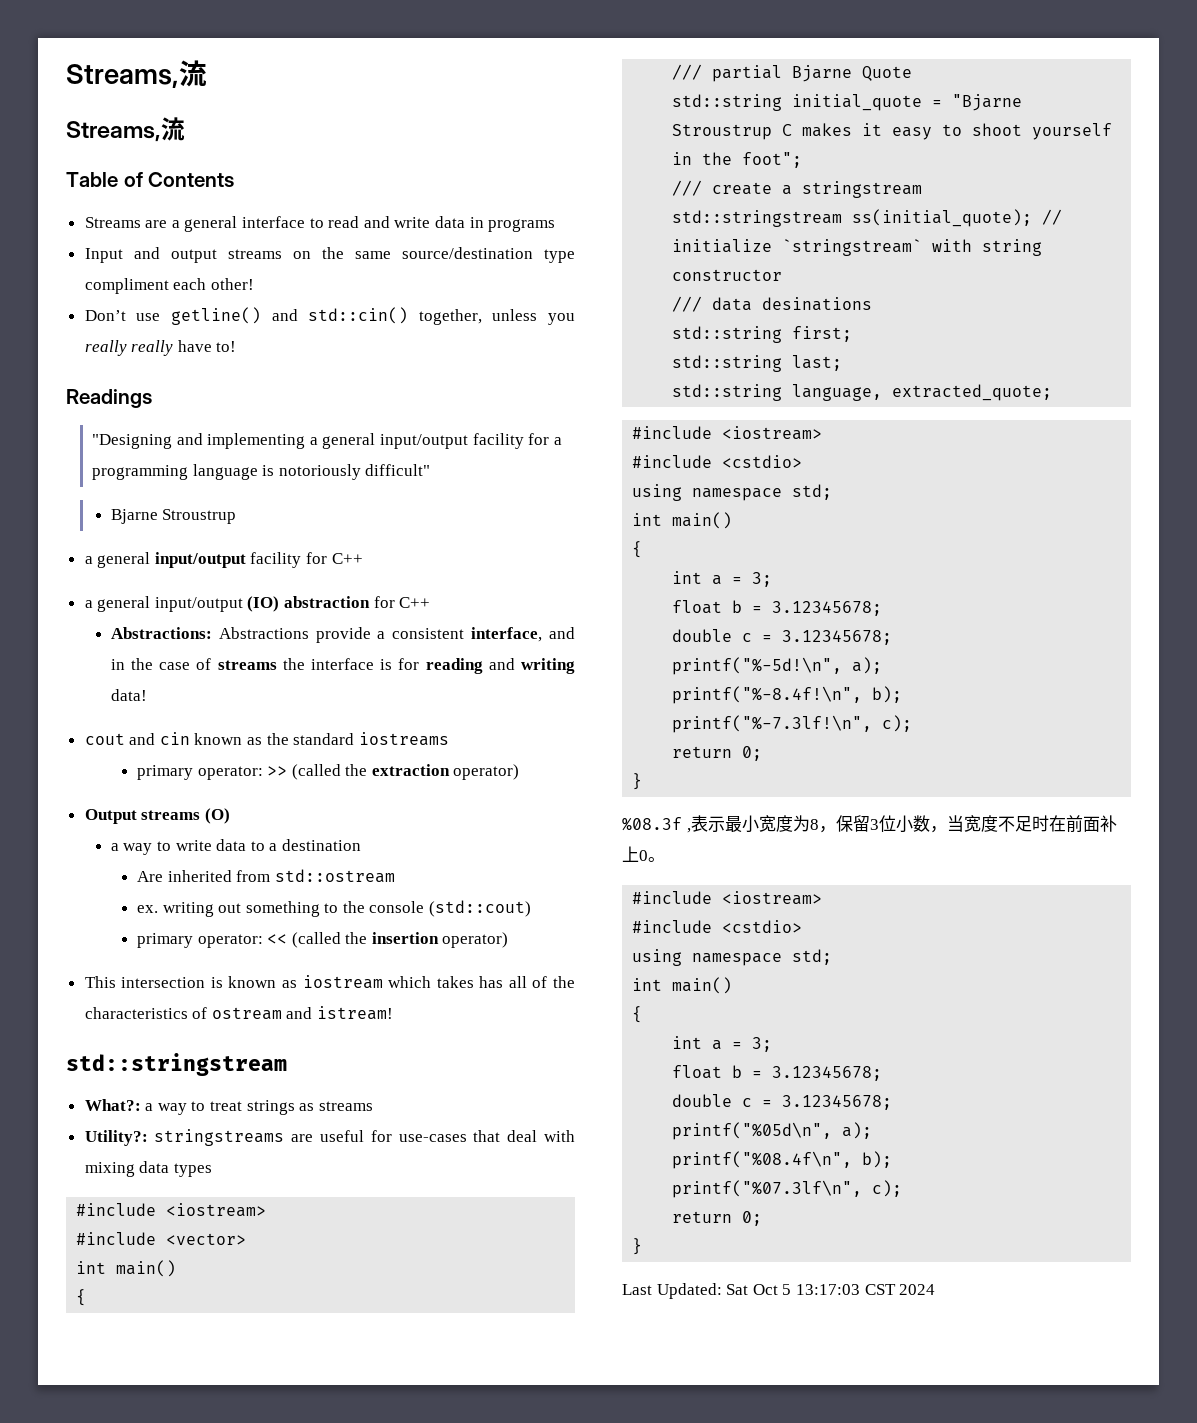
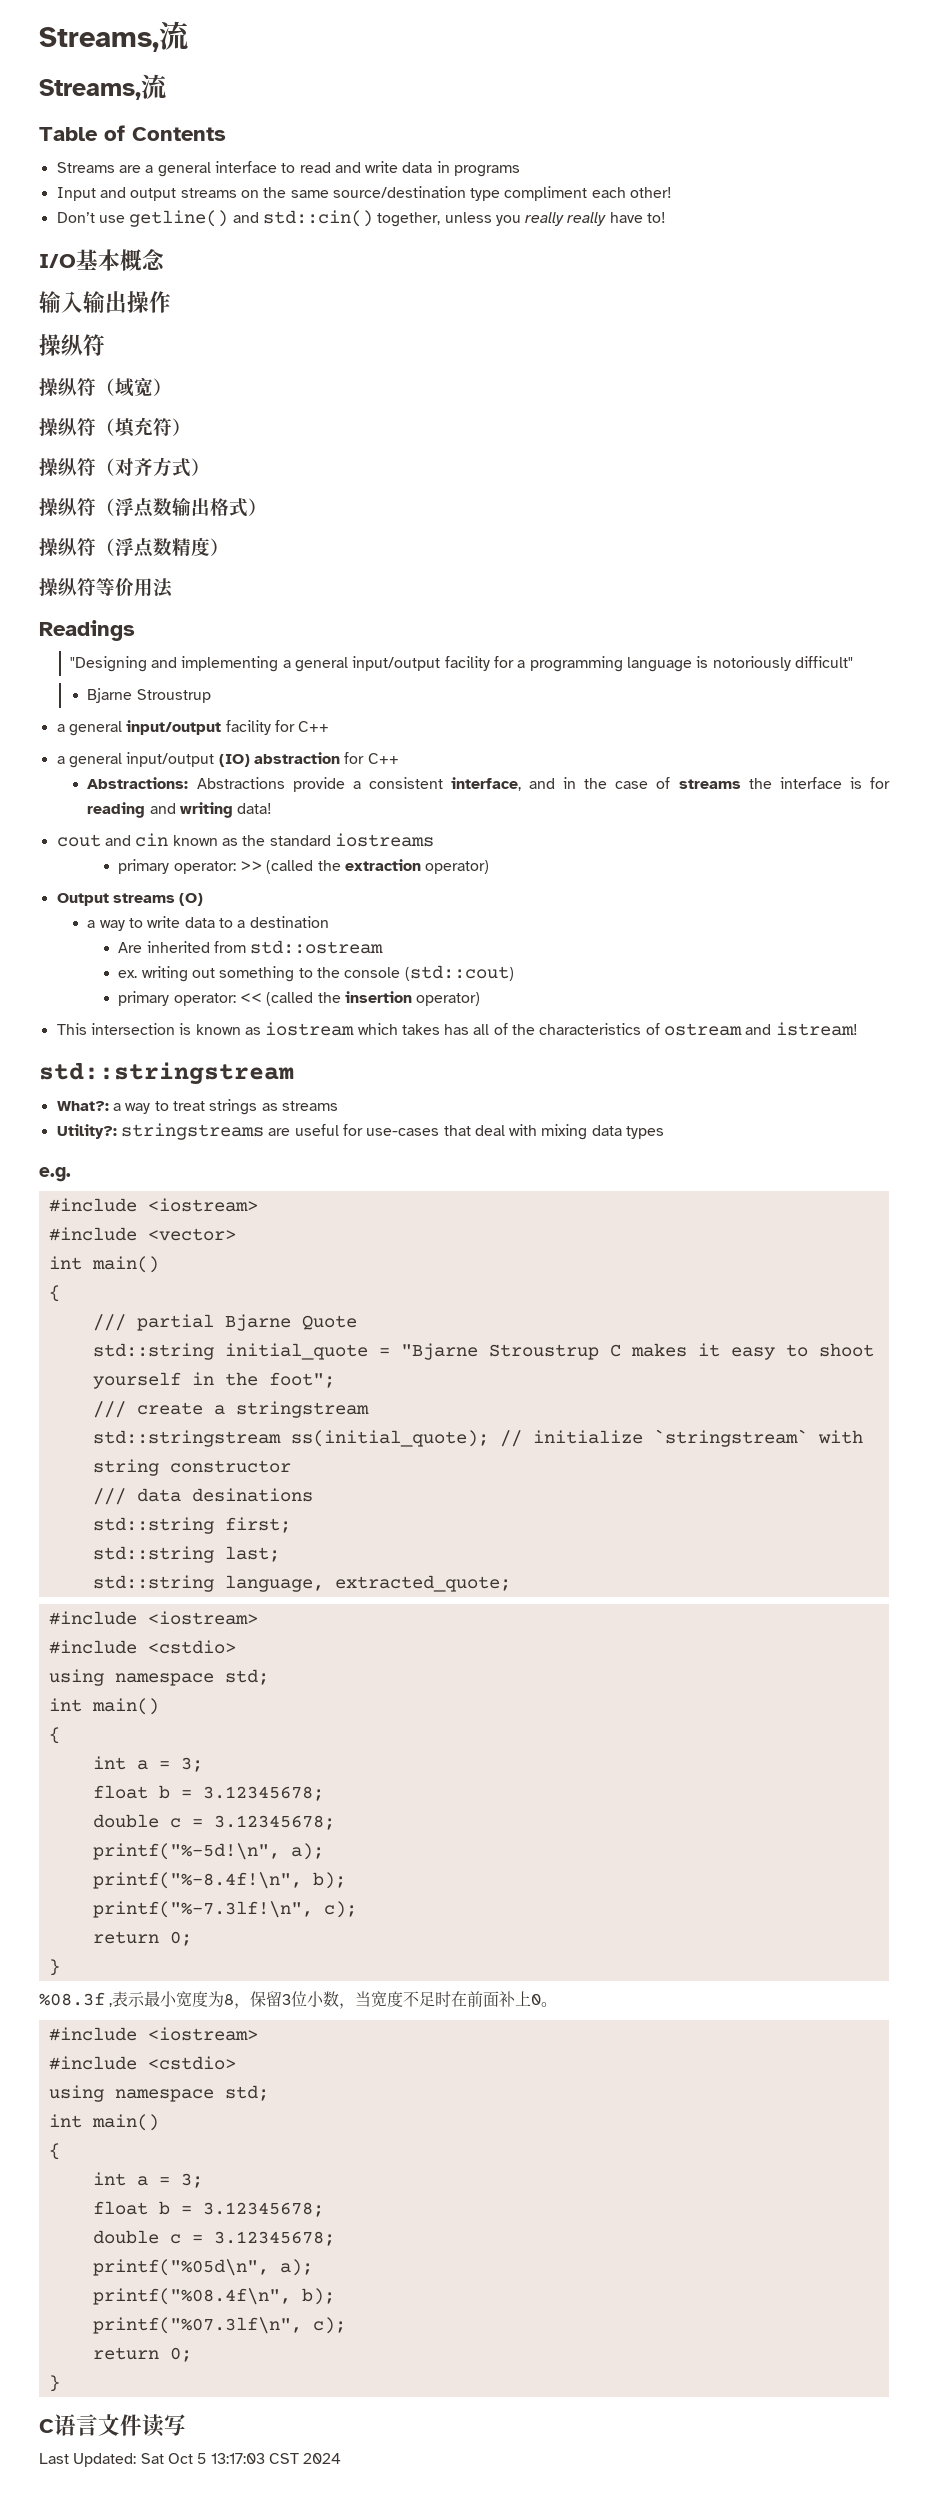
+ I/O基本概念
+ 输入输出操作
+ 操纵符
+ 操纵符（域宽）
+ 操纵符（填充符）
+ 操纵符（对齐方式）
+ 操纵符（浮点数输出格式）
+ 操纵符（浮点数精度）
+ 操纵符等价用法
+ e.g.
+ C语言文件读写

